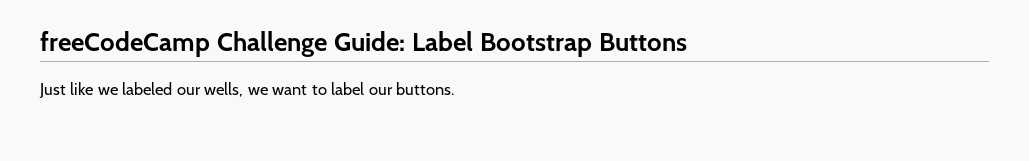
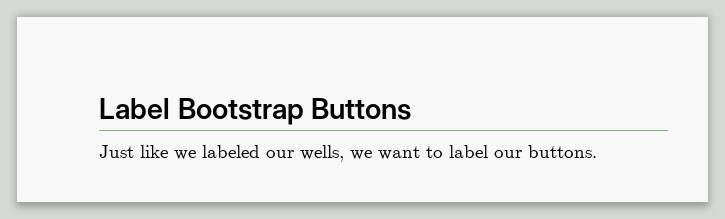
- freeCodeCamp Challenge Guide: Label Bootstrap Buttons
+ Label Bootstrap Buttons

